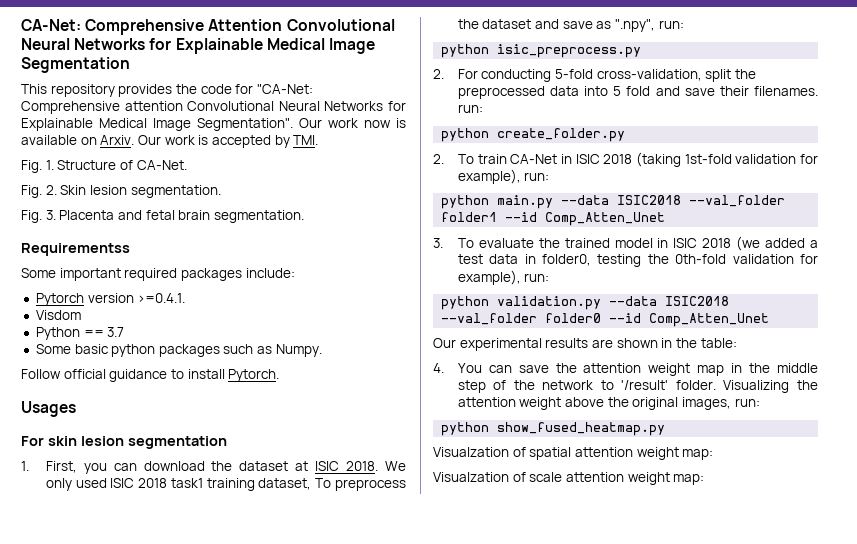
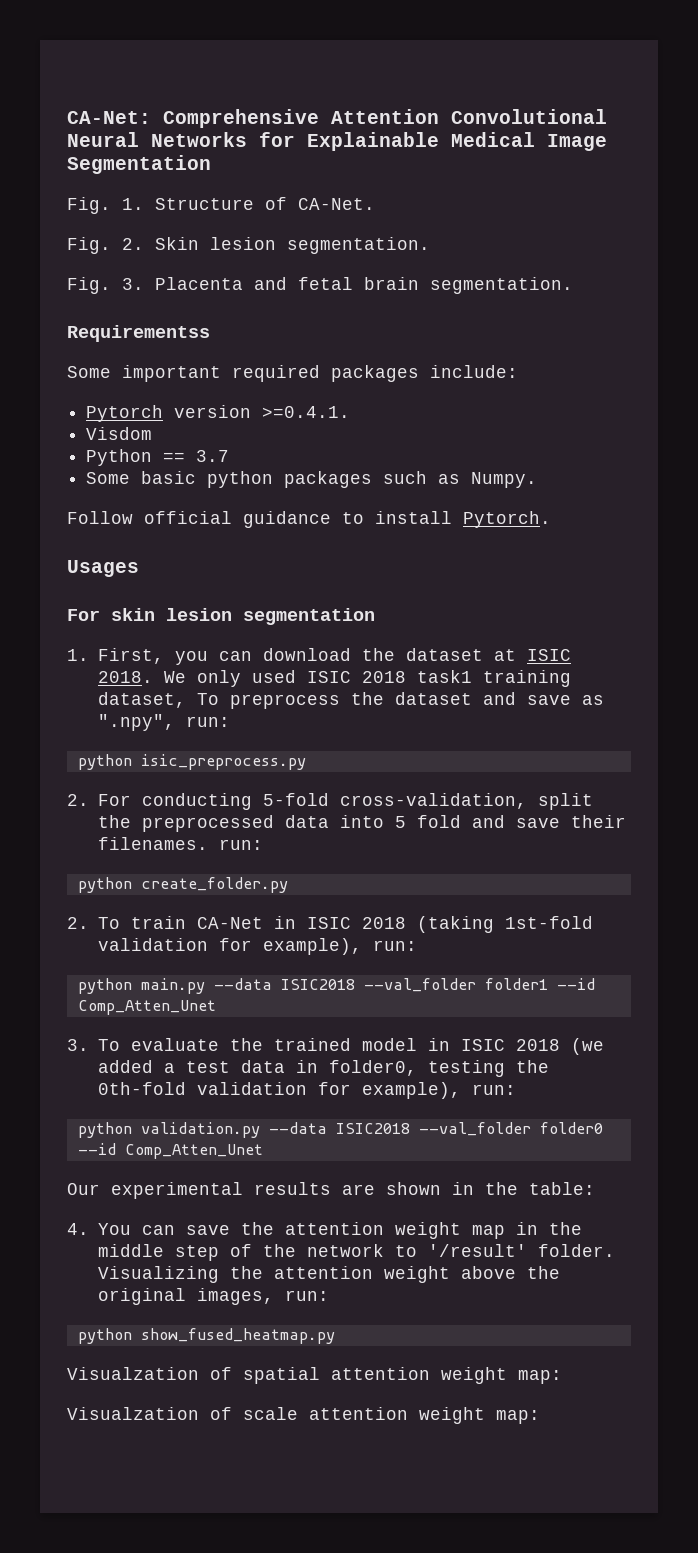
- This repository provides the code for "CA-Net: Comprehensive attention Convolutional Neural Networks for Explainable Medical Image Segmentation". Our work now is available on Arxiv. Our work is accepted by TMI.

